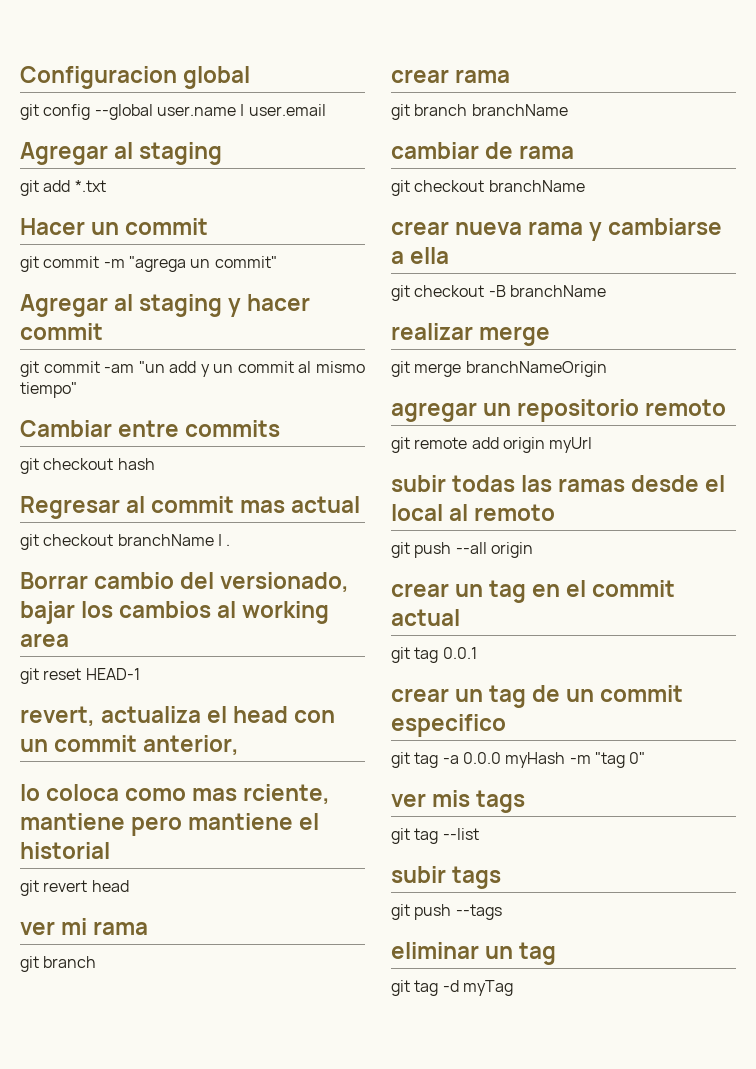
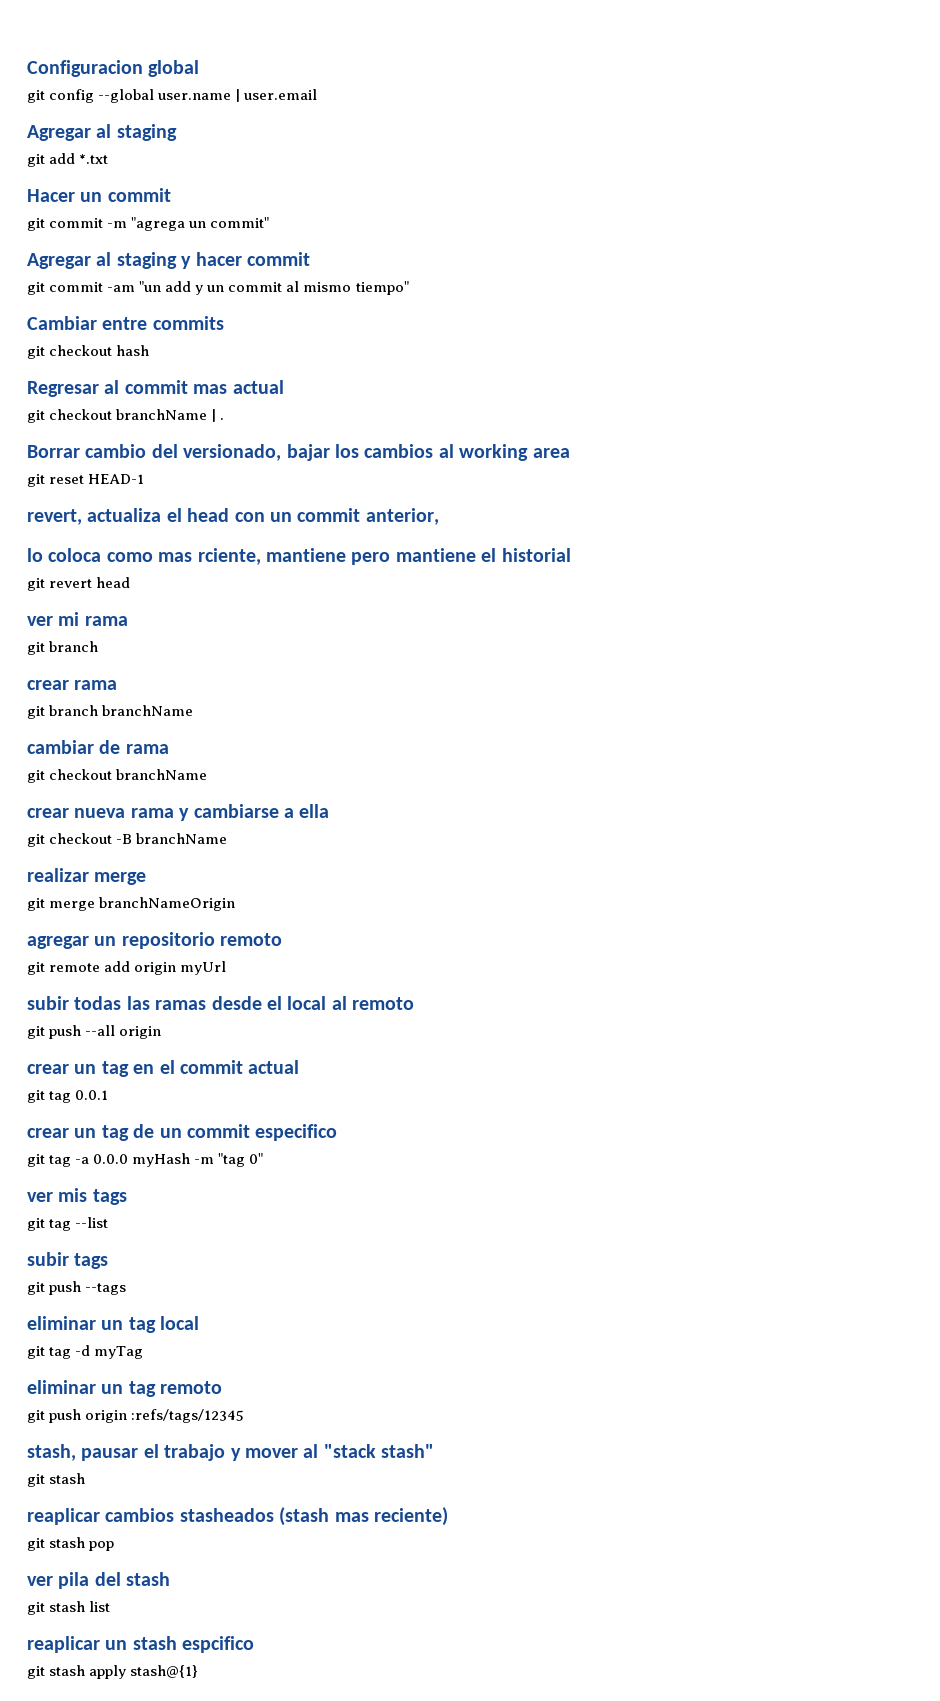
- eliminar un tag
+ eliminar un tag local
+ eliminar un tag remoto
+ git push origin :refs/tags/12345
+ stash, pausar el trabajo y mover al "stack stash"
+ git stash
+ reaplicar cambios stasheados (stash mas reciente)
+ git stash pop
+ ver pila del stash
+ git stash list
+ reaplicar un stash espcifico
+ git stash apply stash@{1}

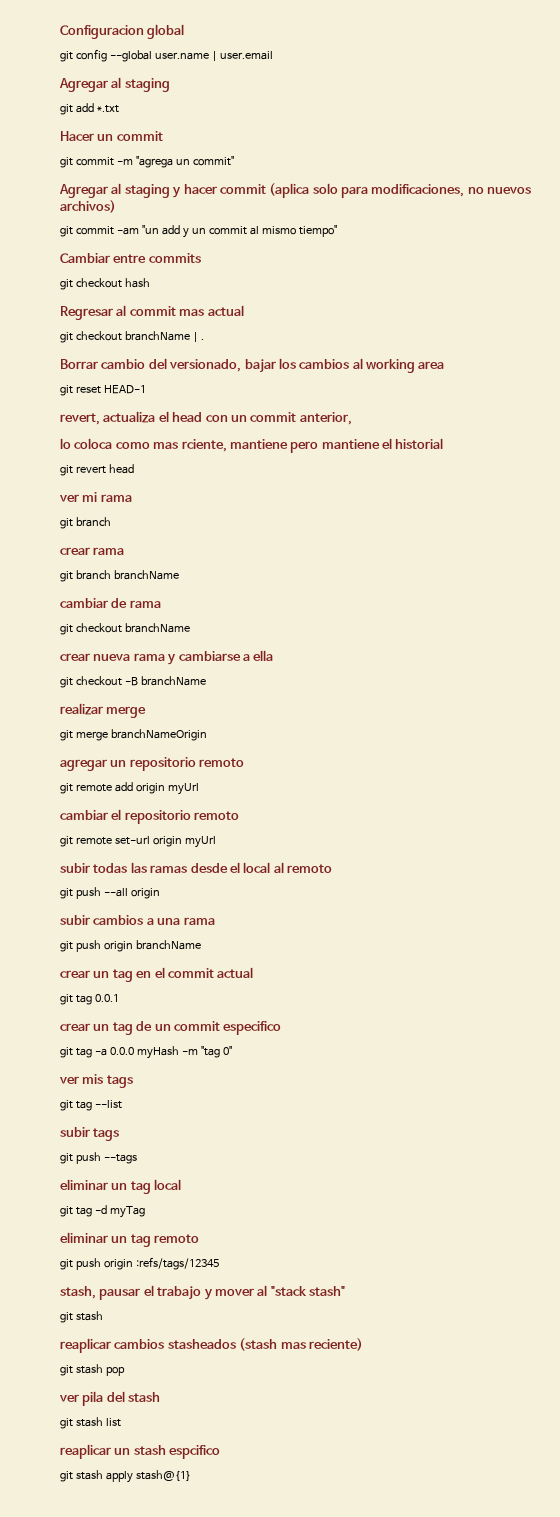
- Agregar al staging y hacer commit
+ Agregar al staging y hacer commit (aplica solo para modificaciones, no nuevos archivos)
+ cambiar el repositorio remoto
+ git remote set-url origin myUrl
+ subir cambios a una rama
+ git push origin branchName

